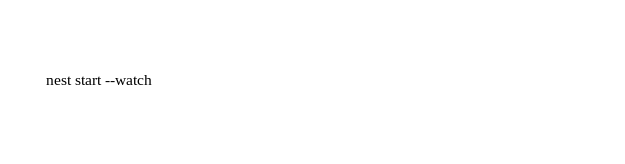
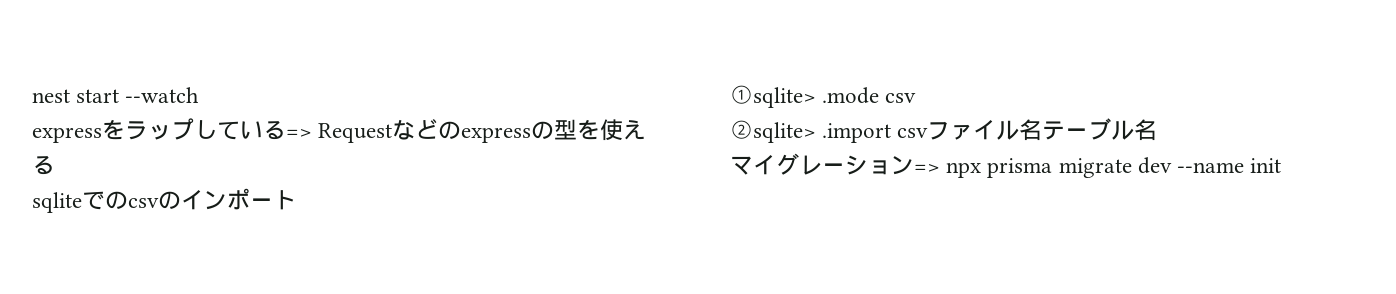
+ expressをラップしている=> Requestなどのexpressの型を使える
+ sqliteでのcsvのインポート
+ ①sqlite> .mode csv
+ ②sqlite> .import csvファイル名テーブル名
+ マイグレーション=> npx prisma migrate dev --name init

